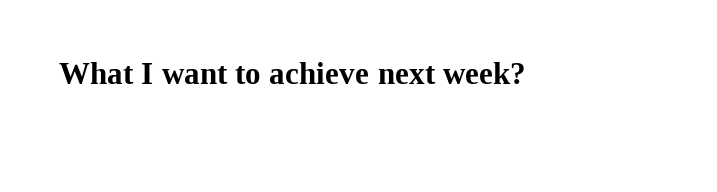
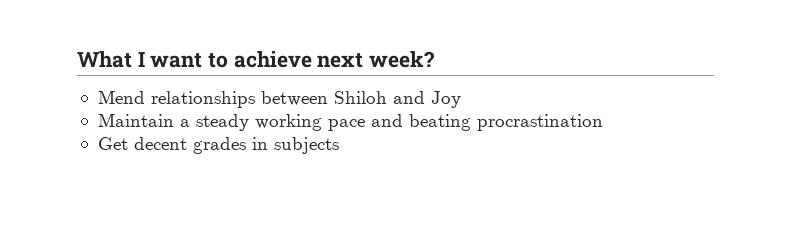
+ Mend relationships between Shiloh and Joy
+ Maintain a steady working pace and beating procrastination
+ Get decent grades in subjects

